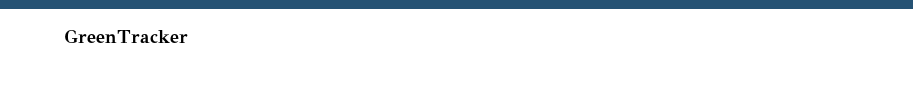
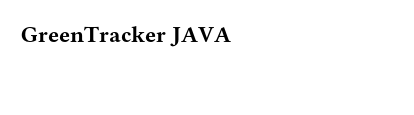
- GreenTracker
+ GreenTracker JAVA

